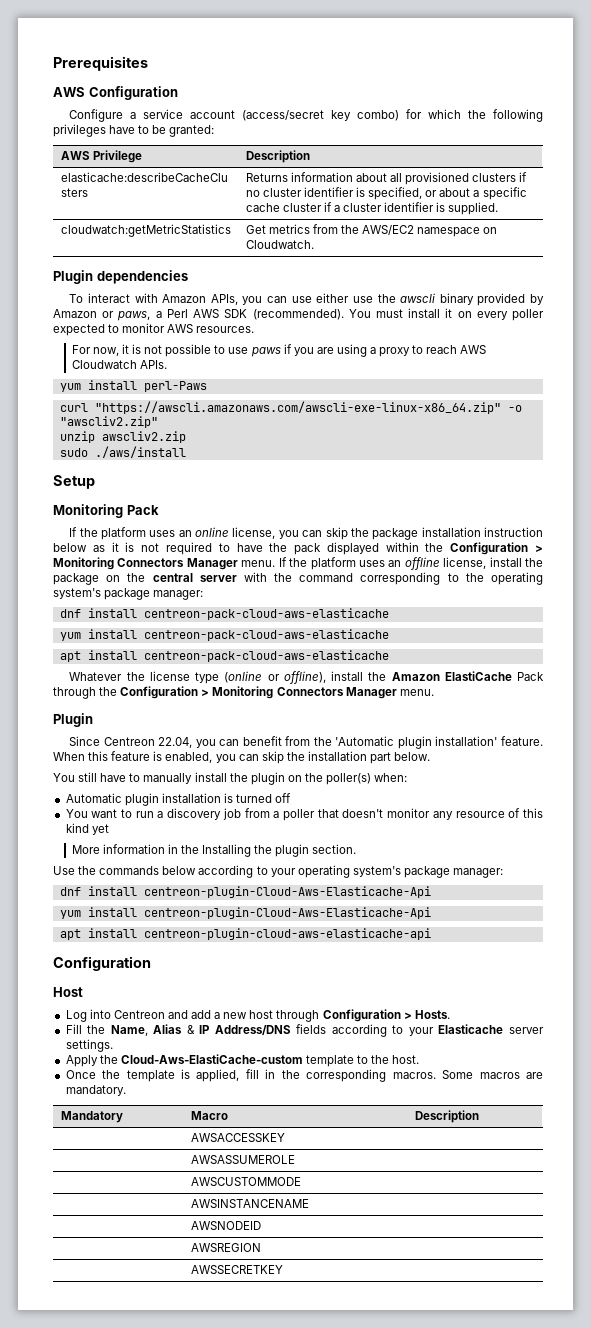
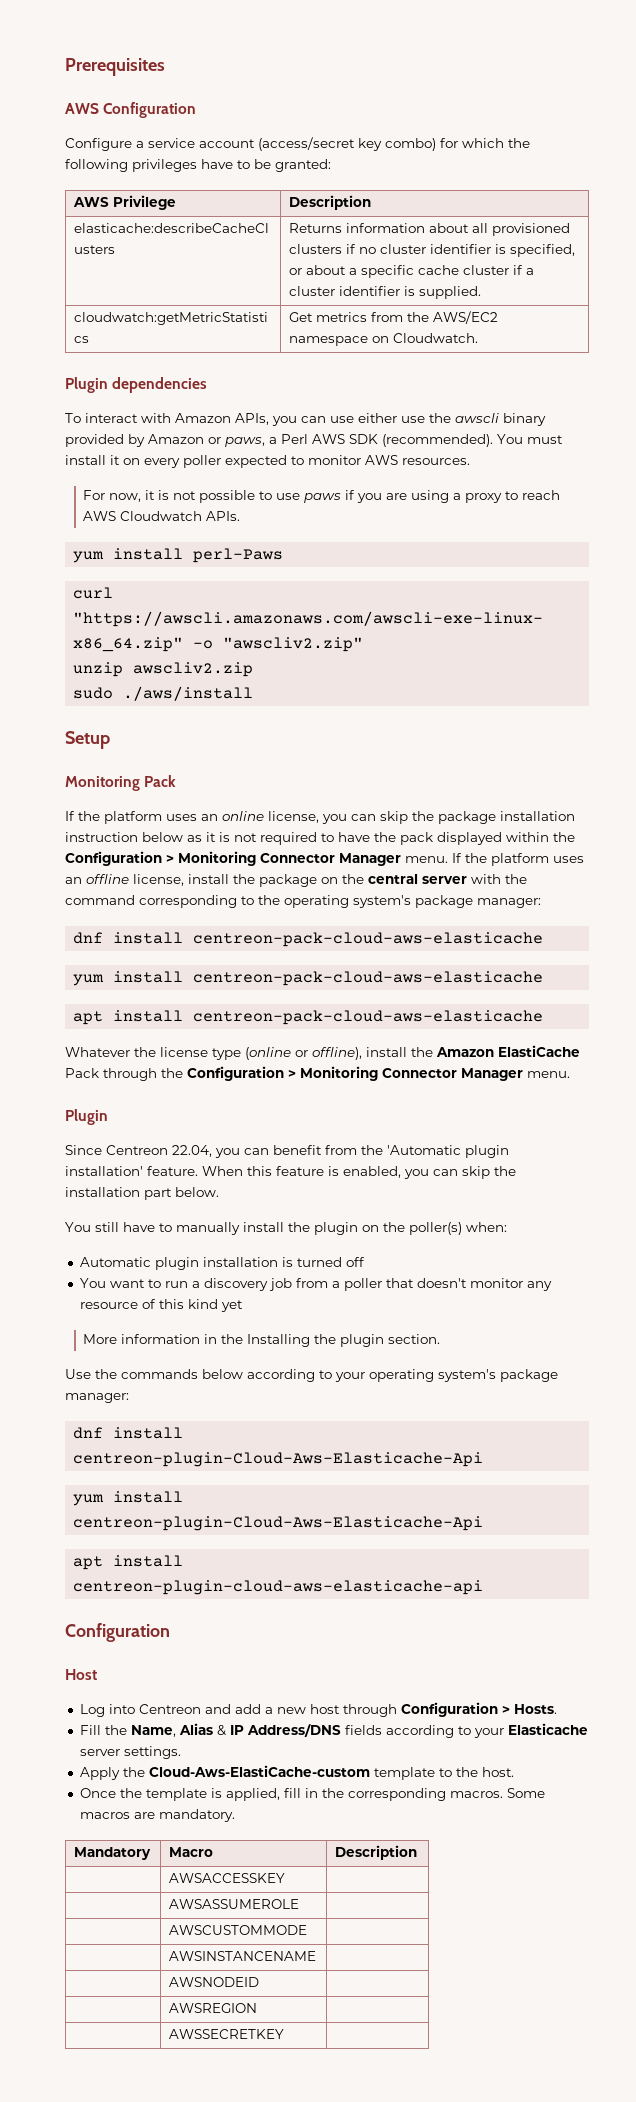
- If the platform uses an online license, you can skip the package installation instruction below as it is not required to have the pack displayed within the Configuration > Monitoring Connectors Manager menu.
+ If the platform uses an online license, you can skip the package installation instruction below as it is not required to have the pack displayed within the Configuration > Monitoring Connector Manager menu.
- Whatever the license type (online or offline), install the Amazon ElastiCache Pack through the Configuration > Monitoring Connectors Manager menu.
+ Whatever the license type (online or offline), install the Amazon ElastiCache Pack through the Configuration > Monitoring Connector Manager menu.

